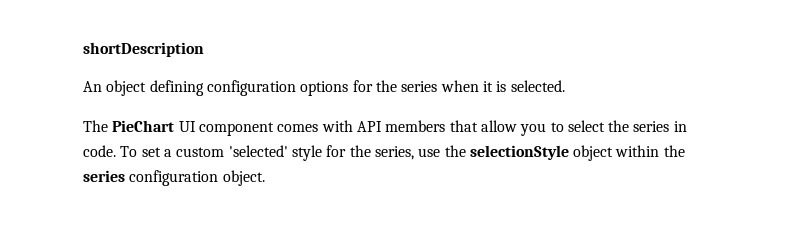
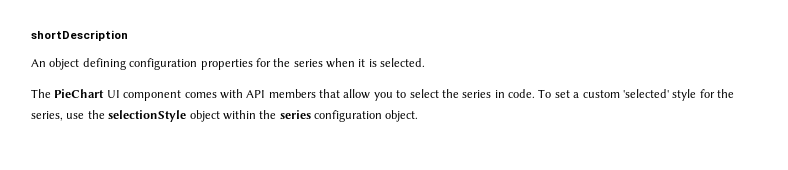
- An object defining configuration options for the series when it is selected.
+ An object defining configuration properties for the series when it is selected.

